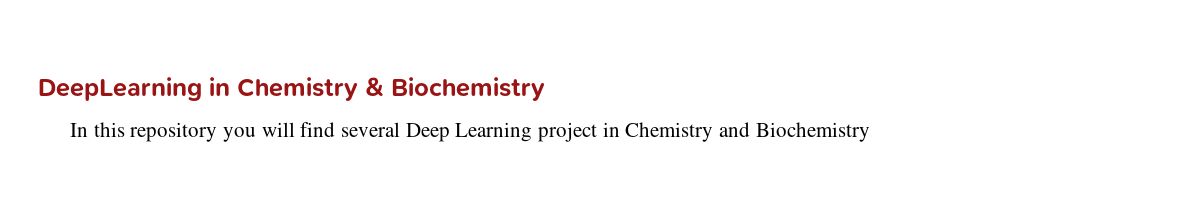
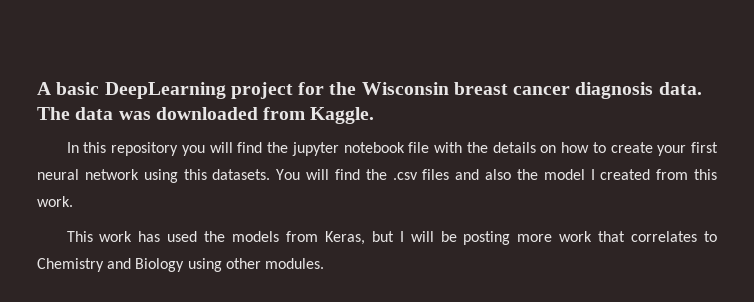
- DeepLearning in Chemistry & Biochemistry
+ A basic DeepLearning project for the Wisconsin breast cancer diagnosis data. The data was downloaded from Kaggle.
- In this repository you will find several Deep Learning project in Chemistry and Biochemistry
+ In this repository you will find the jupyter notebook file with the details on how to create your first neural network using this datasets. You will find the .csv files and also the model I created from this work.
+ This work has used the models from Keras, but I will be posting more work that correlates to Chemistry and Biology using other modules.

